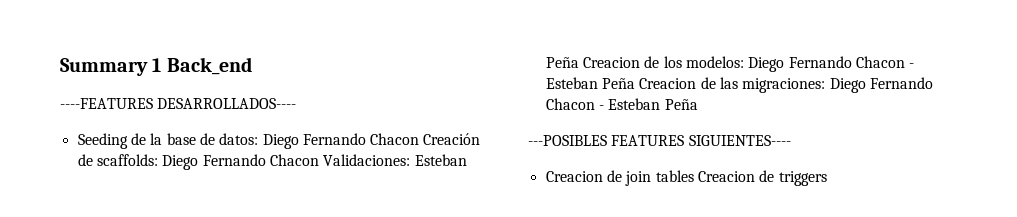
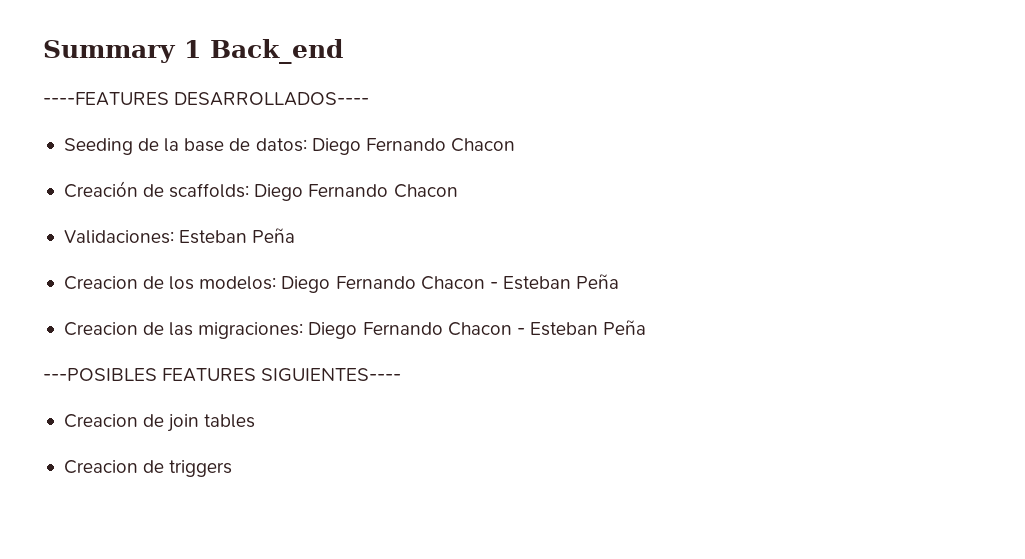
- Seeding de la base de datos: Diego Fernando Chacon Creación de scaffolds: Diego Fernando Chacon Validaciones: Esteban Peña Creacion de los modelos: Diego Fernando Chacon - Esteban Peña Creacion de las migraciones: Diego Fernando Chacon - Esteban Peña
+ Seeding de la base de datos: Diego Fernando Chacon
+ Creación de scaffolds: Diego Fernando Chacon
+ Validaciones: Esteban Peña
+ Creacion de los modelos: Diego Fernando Chacon - Esteban Peña
+ Creacion de las migraciones: Diego Fernando Chacon - Esteban Peña
- Creacion de join tables Creacion de triggers
+ Creacion de join tables
+ Creacion de triggers

